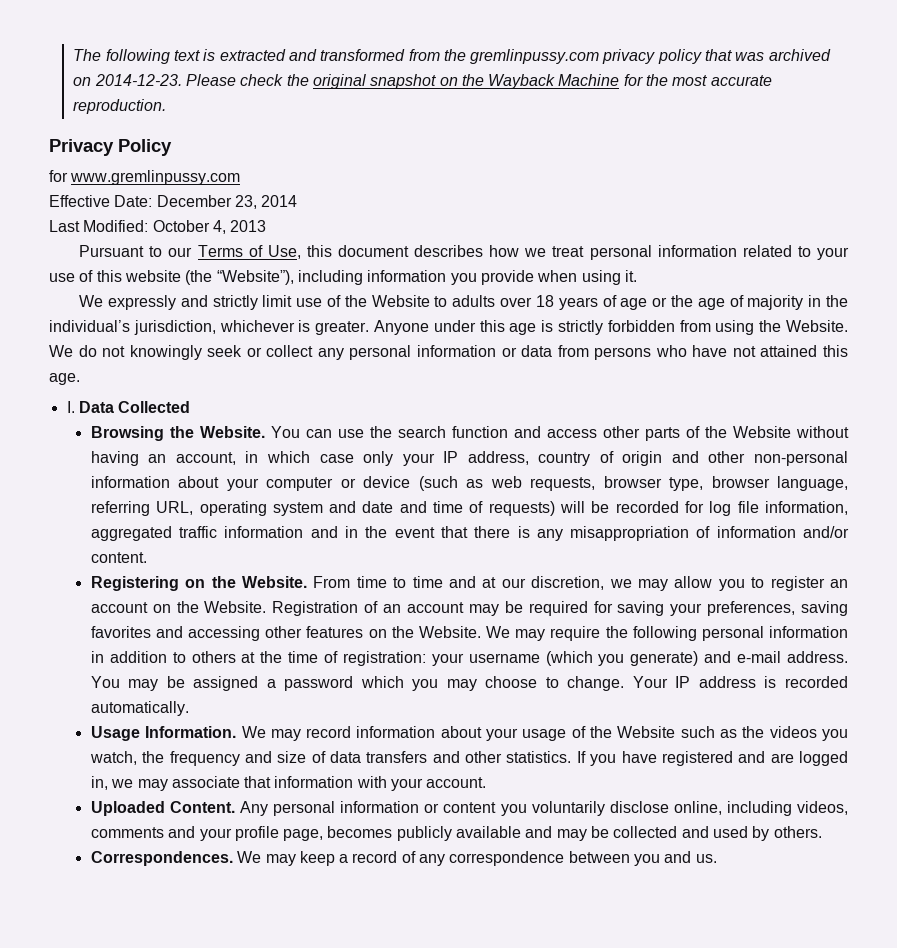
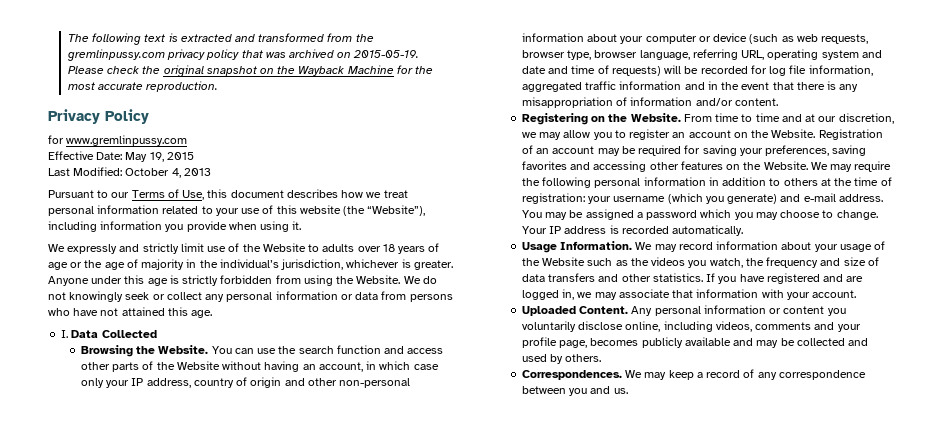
- The following text is extracted and transformed from the gremlinpussy.com privacy policy that was archived on 2014-12-23.
+ The following text is extracted and transformed from the gremlinpussy.com privacy policy that was archived on 2015-05-19.
- Effective Date: December 23, 2014
+ Effective Date: May 19, 2015

